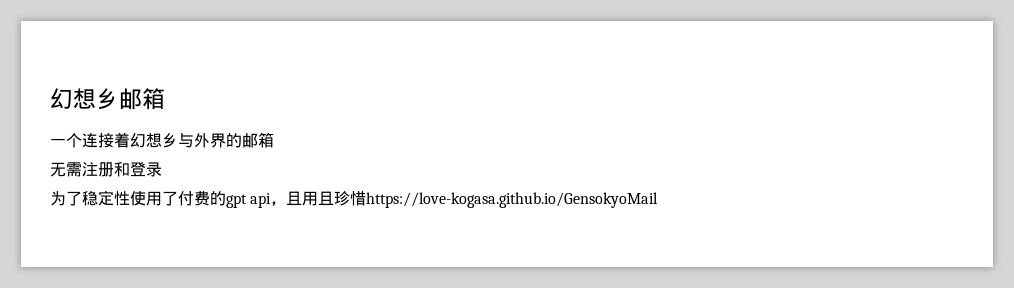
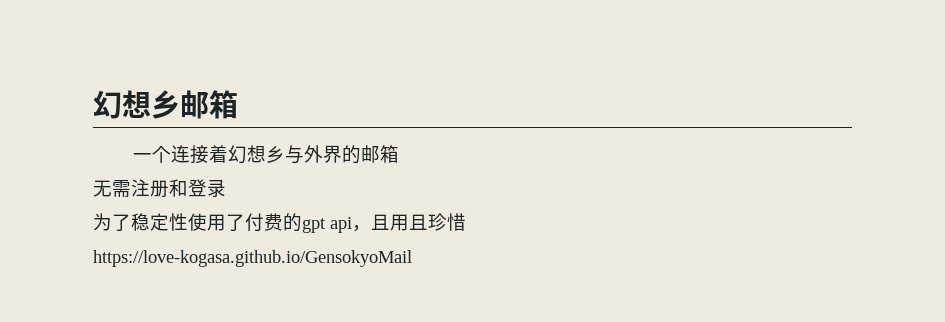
- 为了稳定性使用了付费的gpt api，且用且珍惜https://love-kogasa.github.io/GensokyoMail
+ 为了稳定性使用了付费的gpt api，且用且珍惜
+ https://love-kogasa.github.io/GensokyoMail

